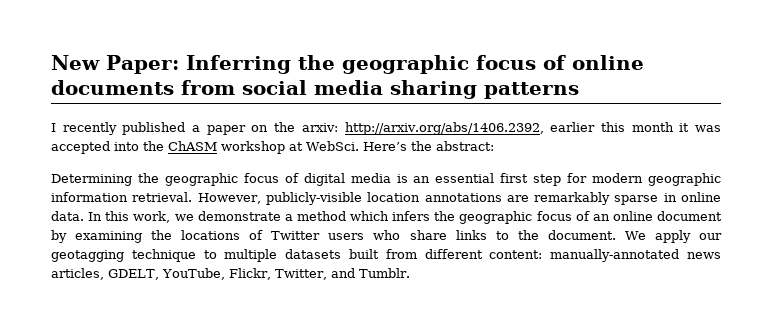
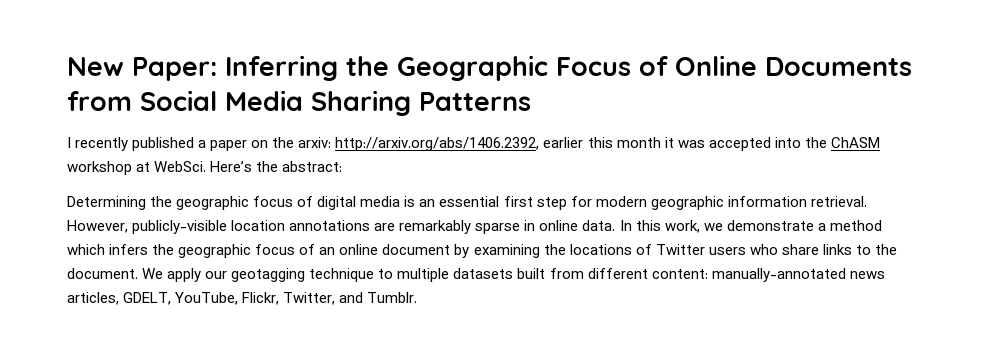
- New Paper: Inferring the geographic focus of online documents from social media sharing patterns
+ New Paper: Inferring the Geographic Focus of Online Documents from Social Media Sharing Patterns

